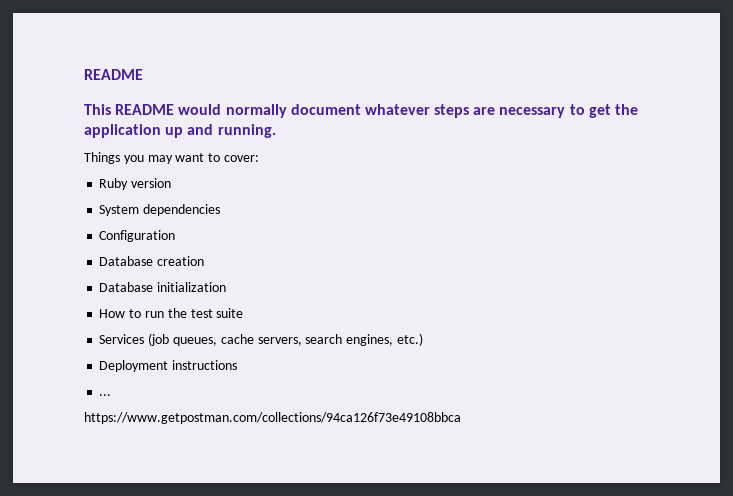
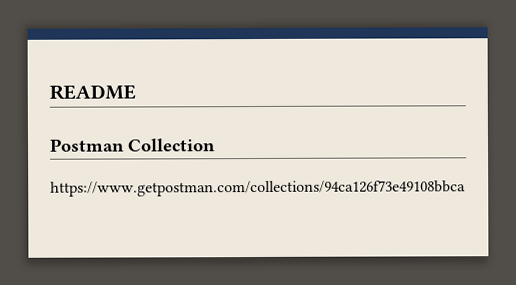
- This README would normally document whatever steps are necessary to get the application up and running.
- Things you may want to cover:
- Ruby version
- System dependencies
- Configuration
- Database creation
- Database initialization
- How to run the test suite
- Services (job queues, cache servers, search engines, etc.)
- Deployment instructions
- ...
+ Postman Collection

